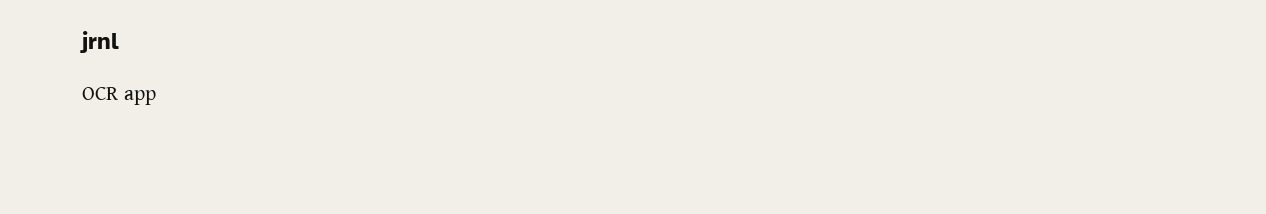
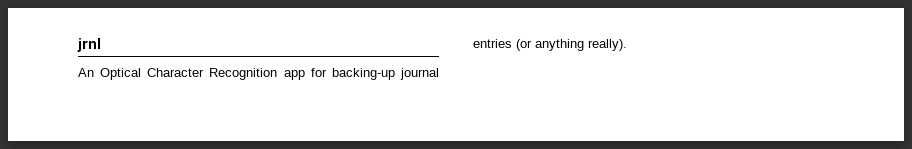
- OCR app
+ An Optical Character Recognition app for backing-up journal entries (or anything really).

